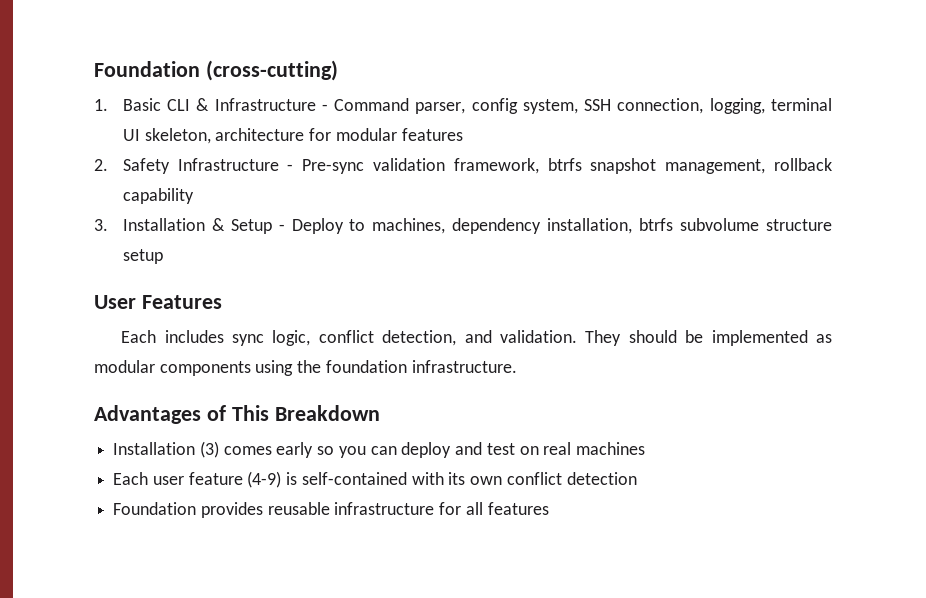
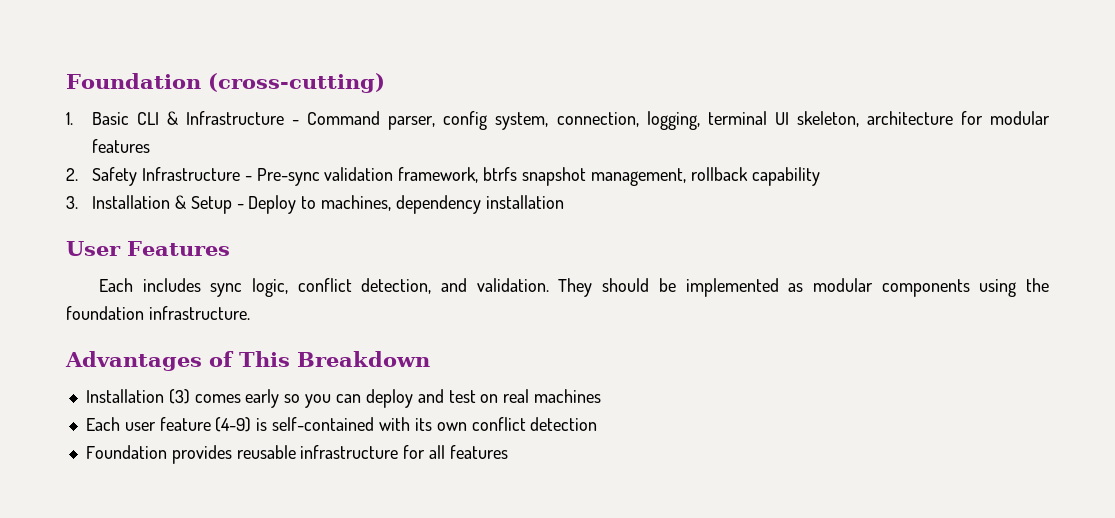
- 1. Basic CLI & Infrastructure - Command parser, config system, SSH connection, logging, terminal UI skeleton, architecture for modular features
+ 1. Basic CLI & Infrastructure - Command parser, config system, connection, logging, terminal UI skeleton, architecture for modular features
- 3. Installation & Setup - Deploy to machines, dependency installation, btrfs subvolume structure setup
+ 3. Installation & Setup - Deploy to machines, dependency installation

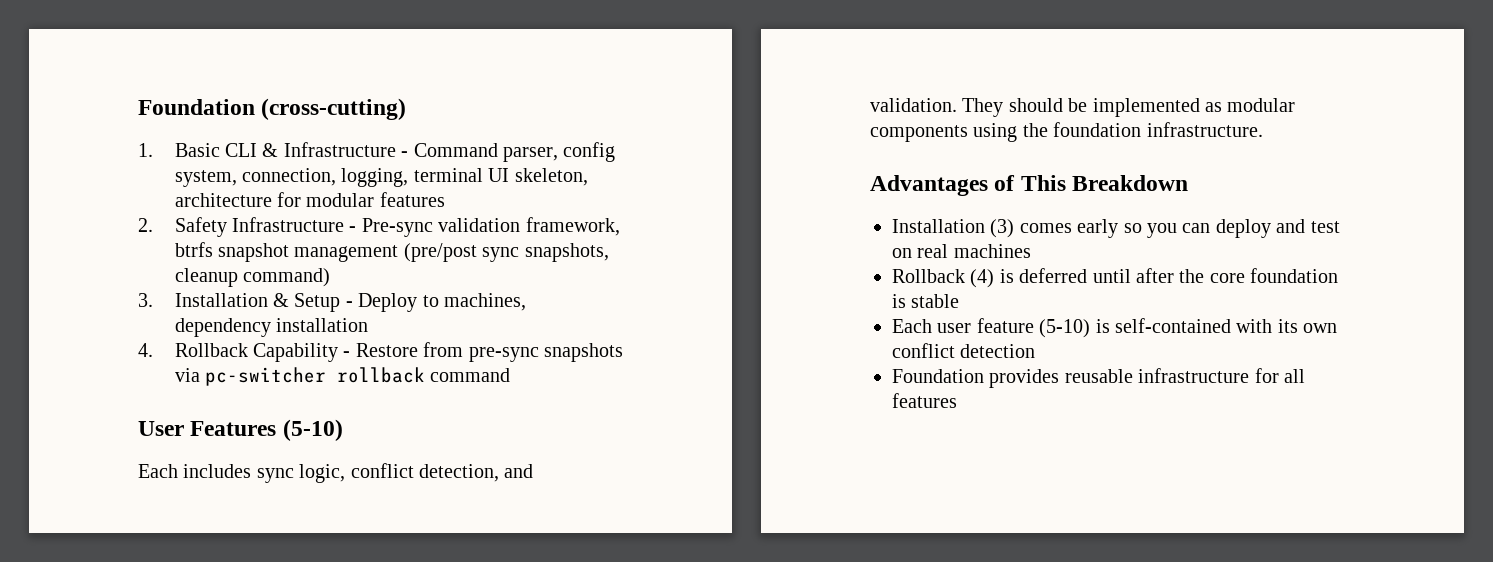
- 2. Safety Infrastructure - Pre-sync validation framework, btrfs snapshot management, rollback capability
+ 2. Safety Infrastructure - Pre-sync validation framework, btrfs snapshot management (pre/post sync snapshots, cleanup command)
+ 4. Rollback Capability - Restore from pre-sync snapshots via pc-switcher rollback command
- User Features
+ User Features (5-10)
+ Rollback (4) is deferred until after the core foundation is stable
- Each user feature (4-9) is self-contained with its own conflict detection
+ Each user feature (5-10) is self-contained with its own conflict detection

